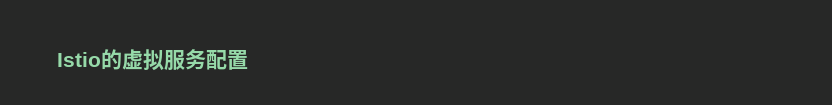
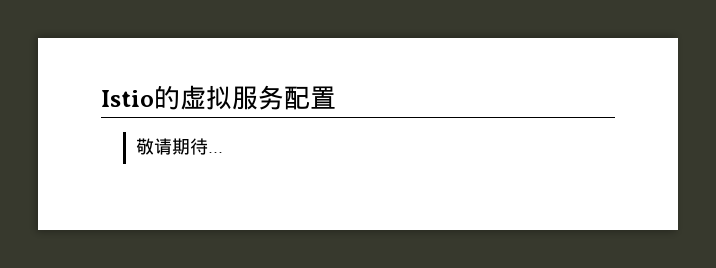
+ 敬请期待...

